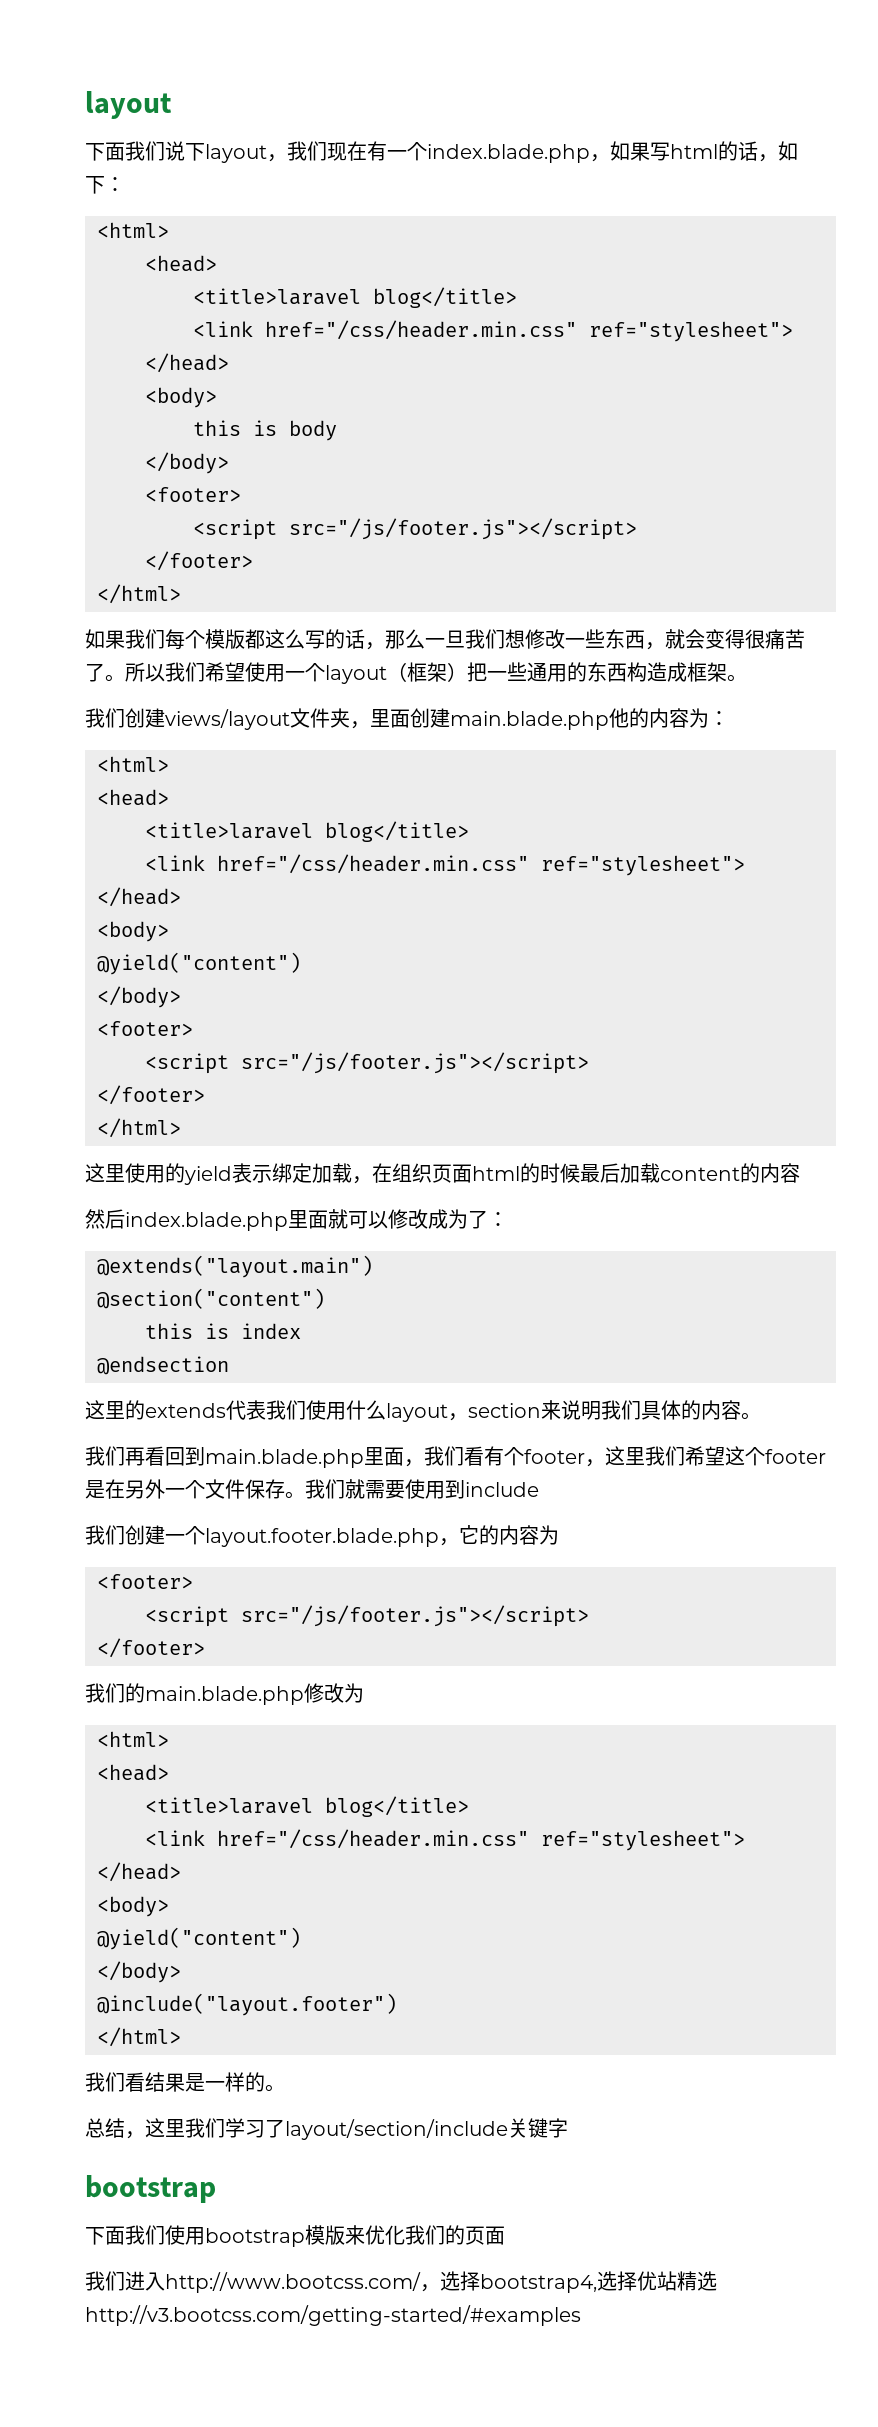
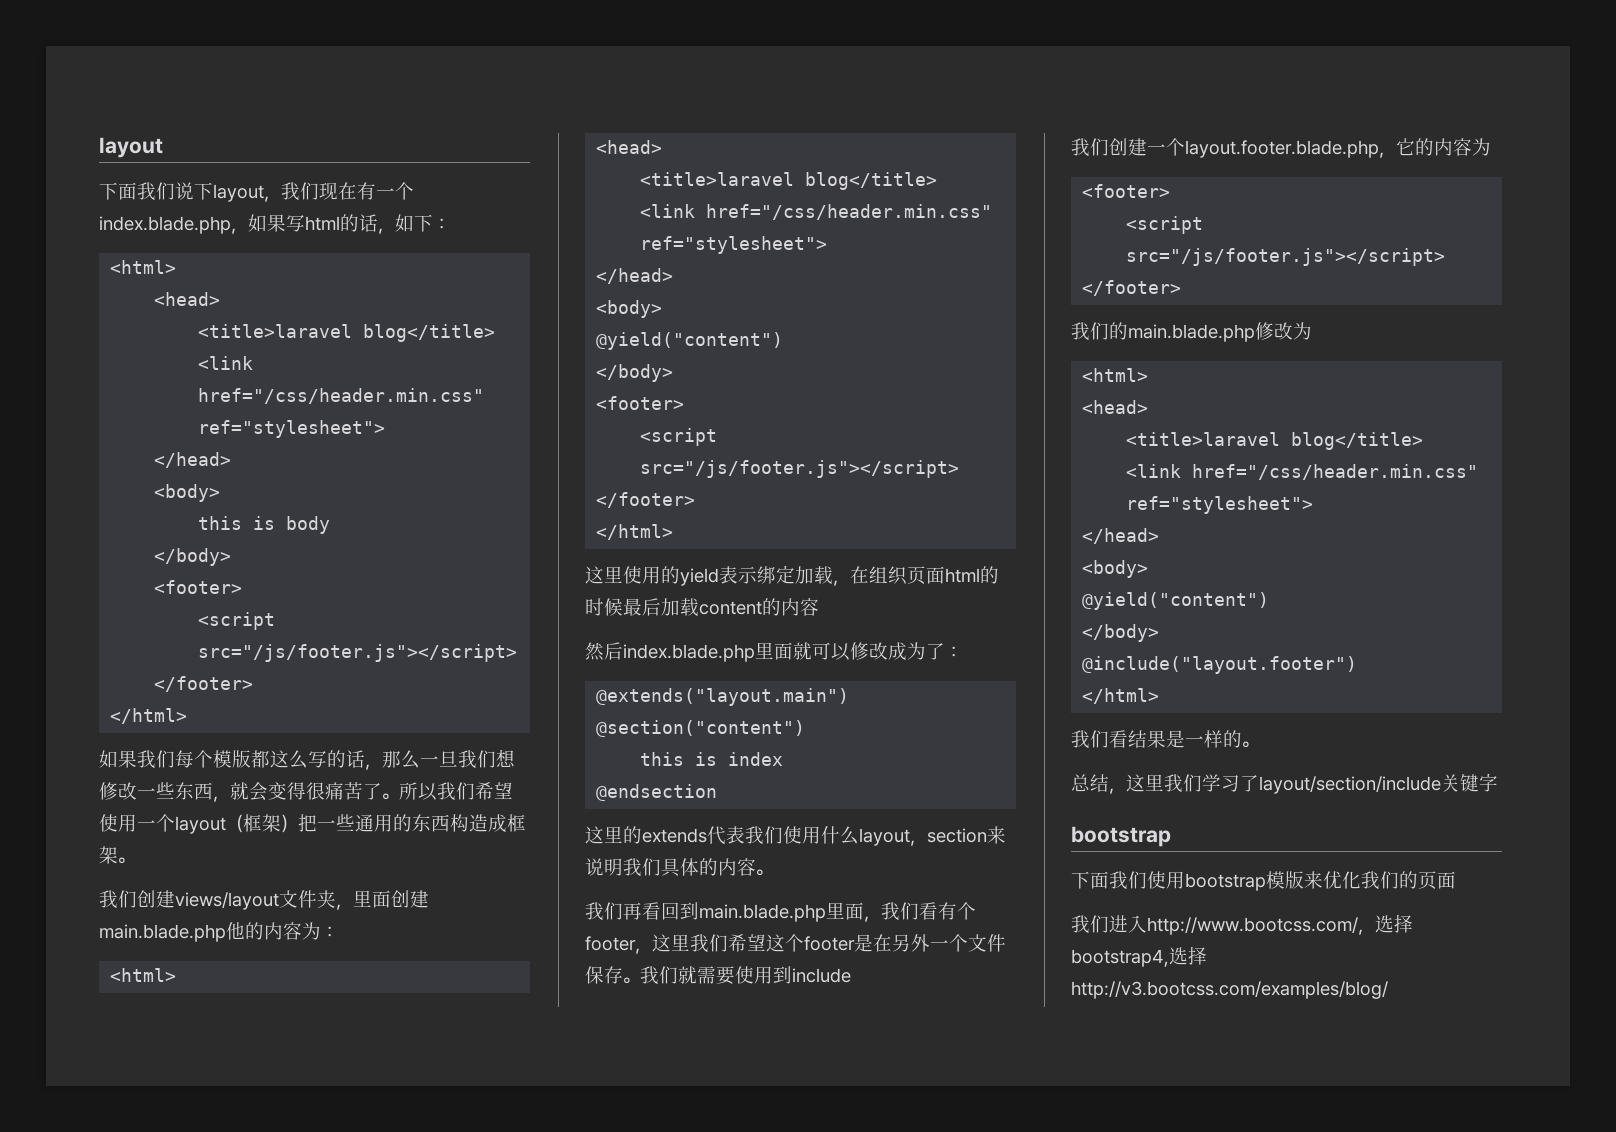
- 我们进入http://www.bootcss.com/，选择bootstrap4,选择优站精选http://v3.bootcss.com/getting-started/#examples
+ 我们进入http://www.bootcss.com/，选择bootstrap4,选择http://v3.bootcss.com/examples/blog/

